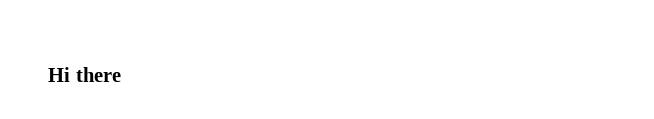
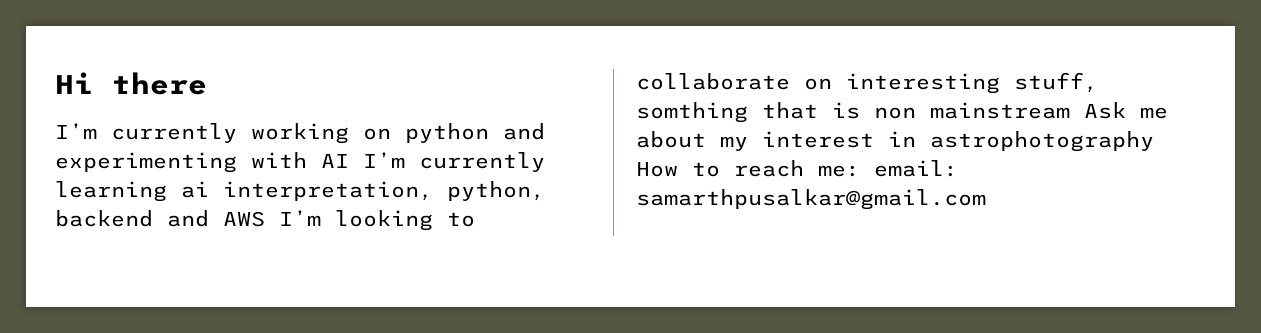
+ I’m currently working on python and experimenting with AI I’m currently learning ai interpretation, python, backend and AWS I’m looking to collaborate on interesting stuff, somthing that is non mainstream Ask me about my interest in astrophotography How to reach me: email: samarthpusalkar@gmail.com

